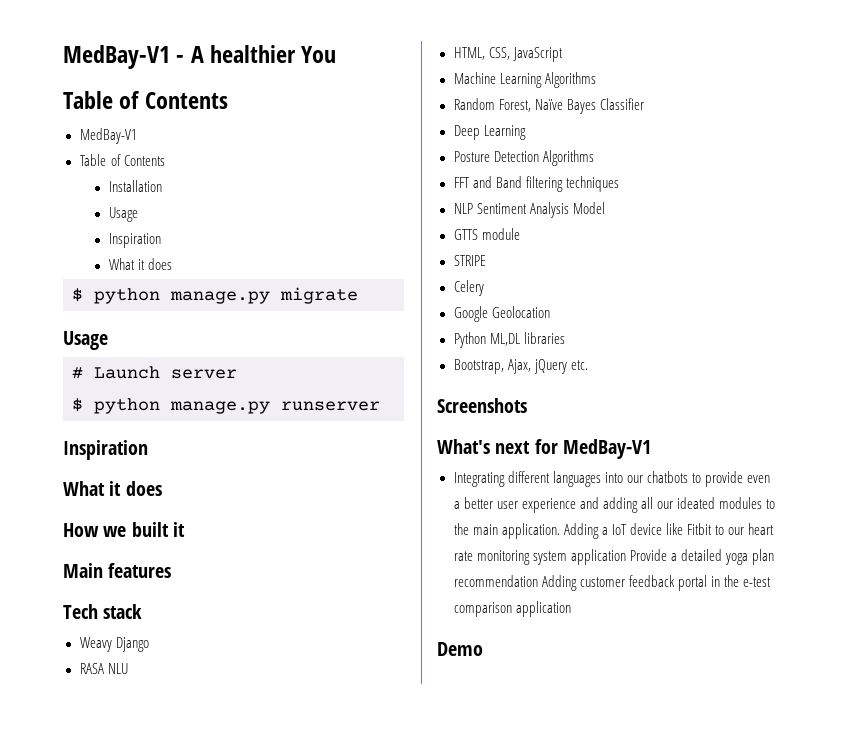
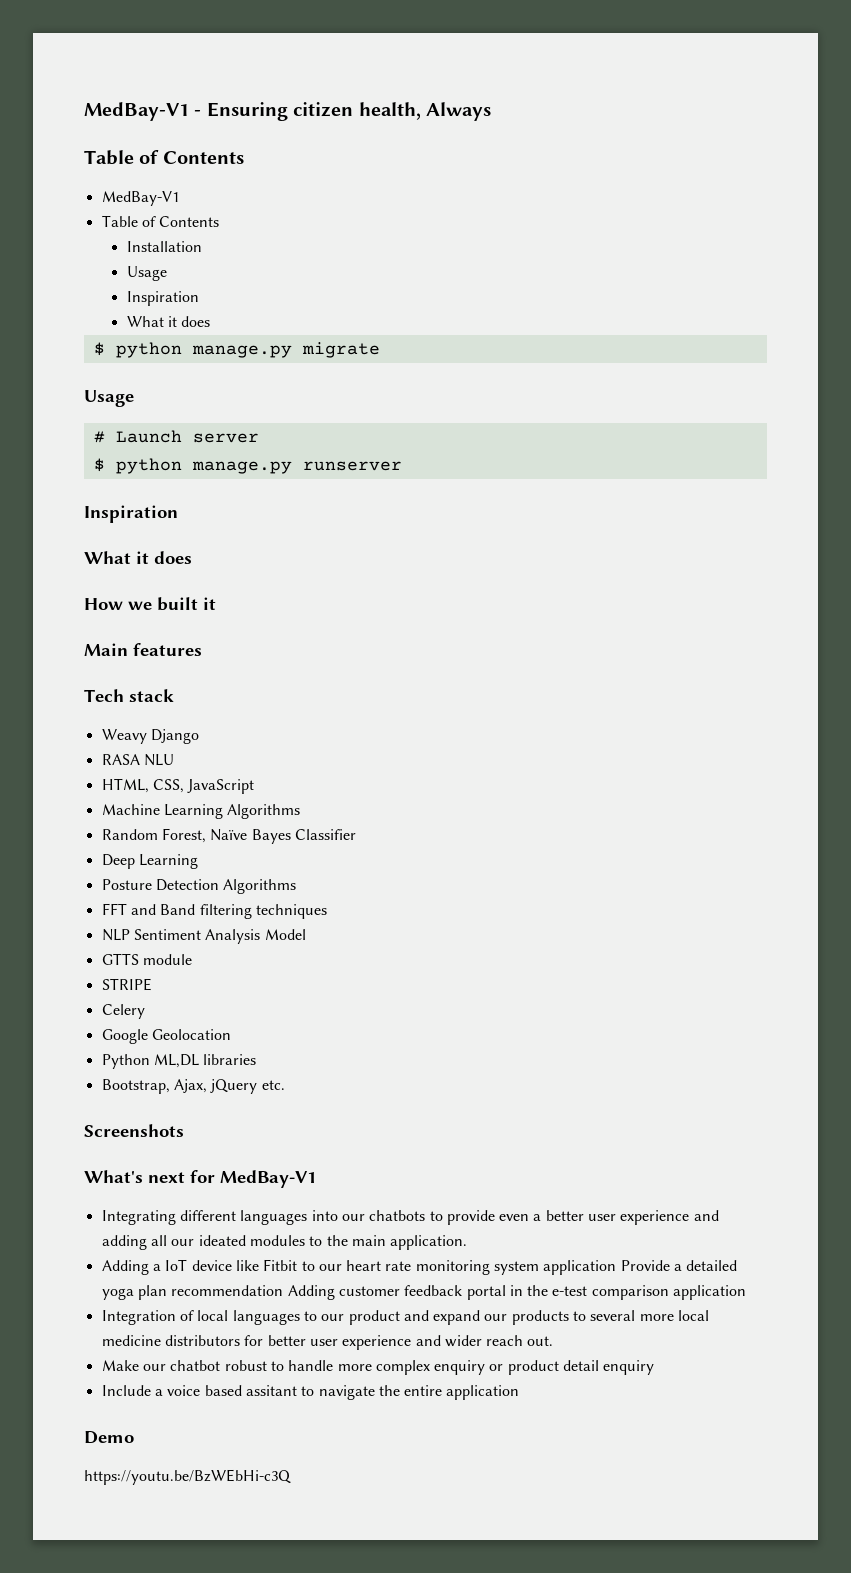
- MedBay-V1 - A healthier You
+ MedBay-V1 - Ensuring citizen health, Always
- Integrating different languages into our chatbots to provide even a better user experience and adding all our ideated modules to the main application. Adding a IoT device like Fitbit to our heart rate monitoring system application Provide a detailed yoga plan recommendation Adding customer feedback portal in the e-test comparison application
+ Integrating different languages into our chatbots to provide even a better user experience and adding all our ideated modules to the main application.
+ Adding a IoT device like Fitbit to our heart rate monitoring system application Provide a detailed yoga plan recommendation Adding customer feedback portal in the e-test comparison application
+ Integration of local languages to our product and expand our products to several more local medicine distributors for better user experience and wider reach out.
+ Make our chatbot robust to handle more complex enquiry or product detail enquiry
+ Include a voice based assitant to navigate the entire application
+ https://youtu.be/BzWEbHi-c3Q

